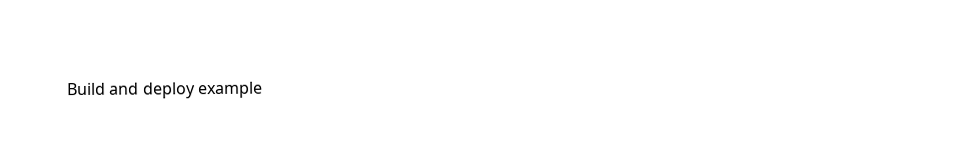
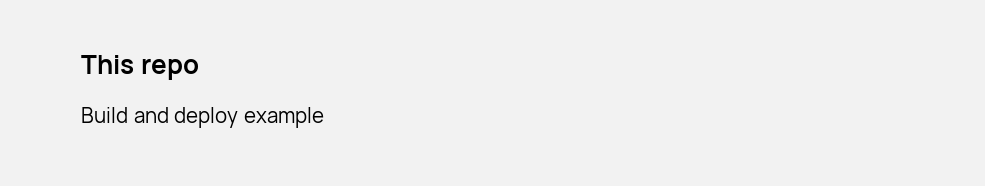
+ This repo

